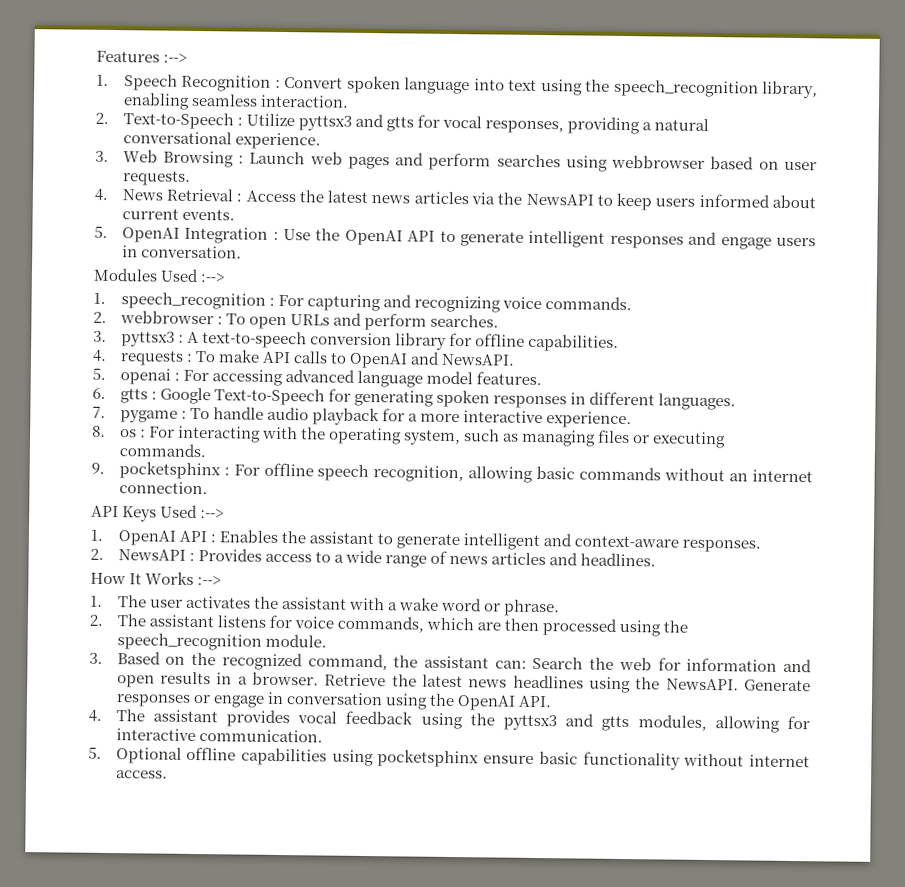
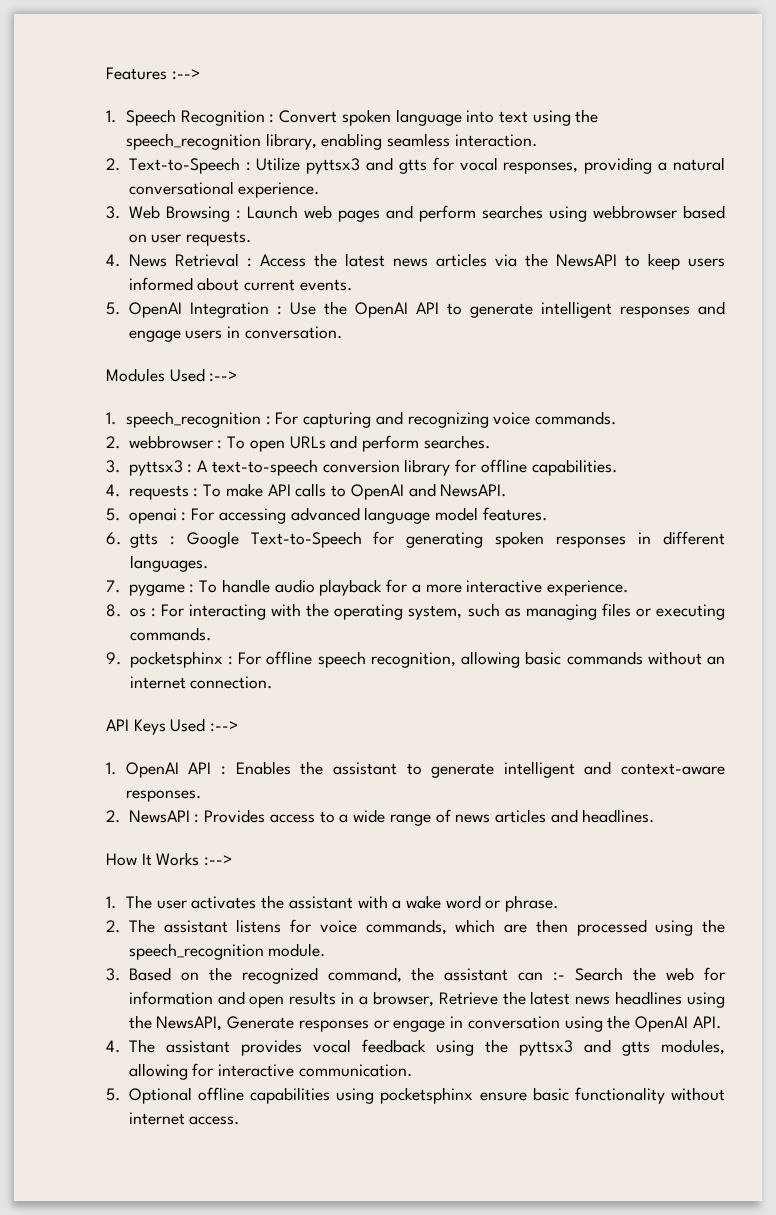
- 3. Based on the recognized command, the assistant can: Search the web for information and open results in a browser. Retrieve the latest news headlines using the NewsAPI. Generate responses or engage in conversation using the OpenAI API.
+ 3. Based on the recognized command, the assistant can :- Search the web for information and open results in a browser, Retrieve the latest news headlines using the NewsAPI, Generate responses or engage in conversation using the OpenAI API.

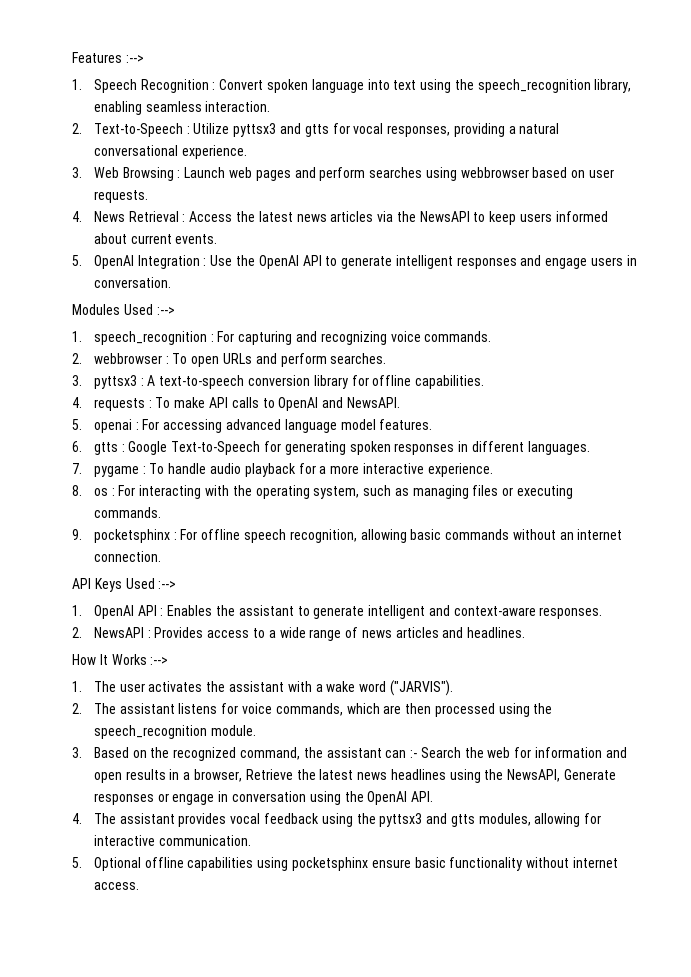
- 1. The user activates the assistant with a wake word or phrase.
+ 1. The user activates the assistant with a wake word ("JARVIS").

